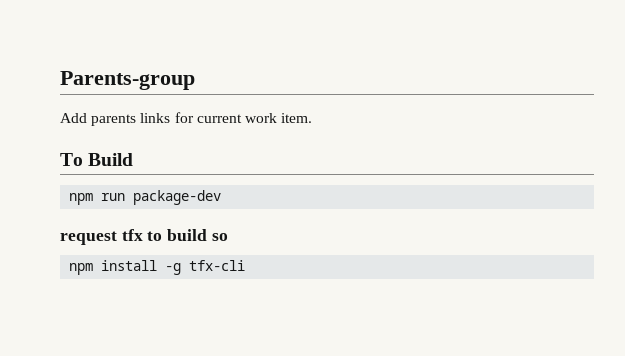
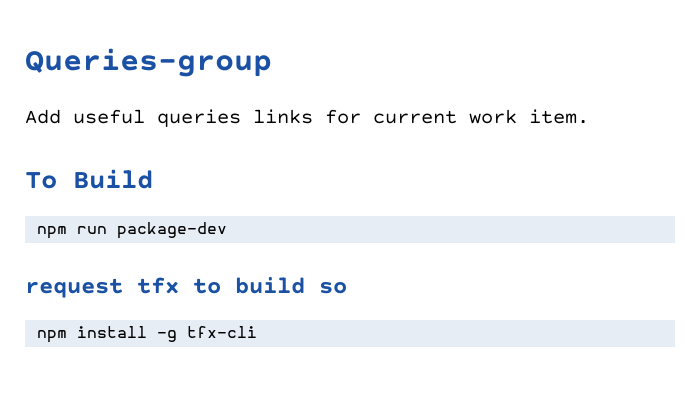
- Parents-group
+ Queries-group
- Add parents links for current work item.
+ Add useful queries links for current work item.

